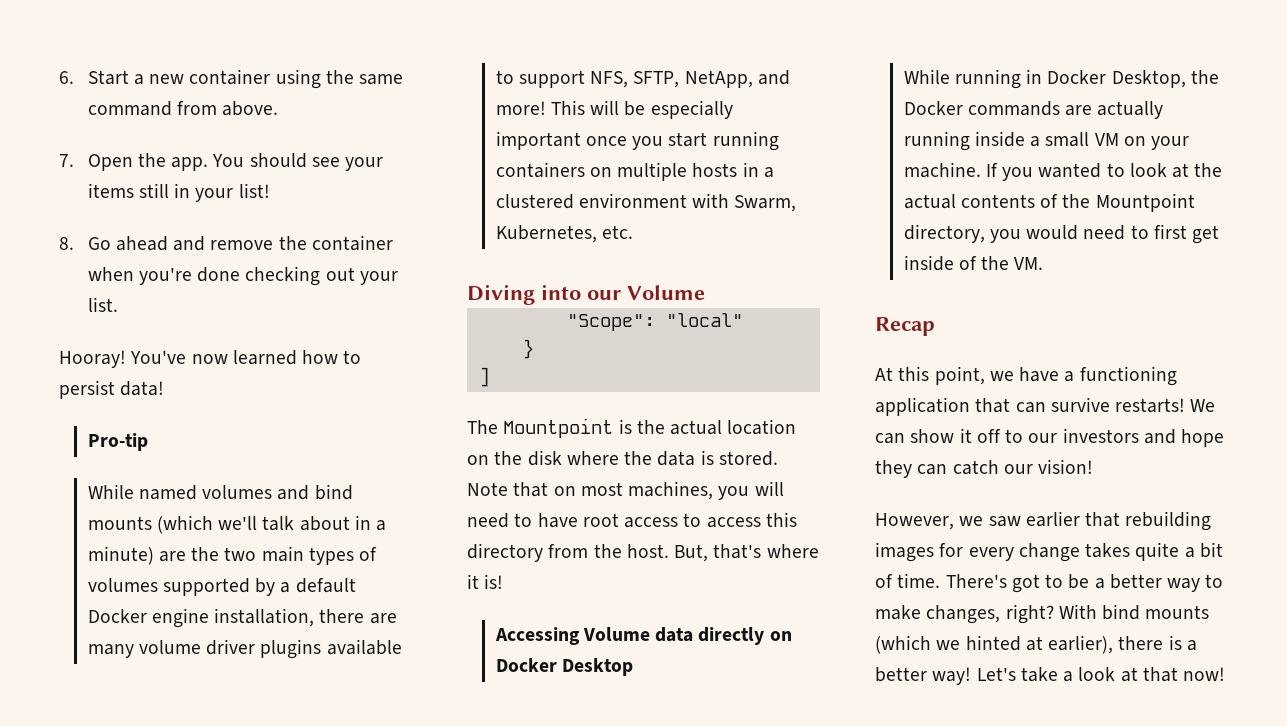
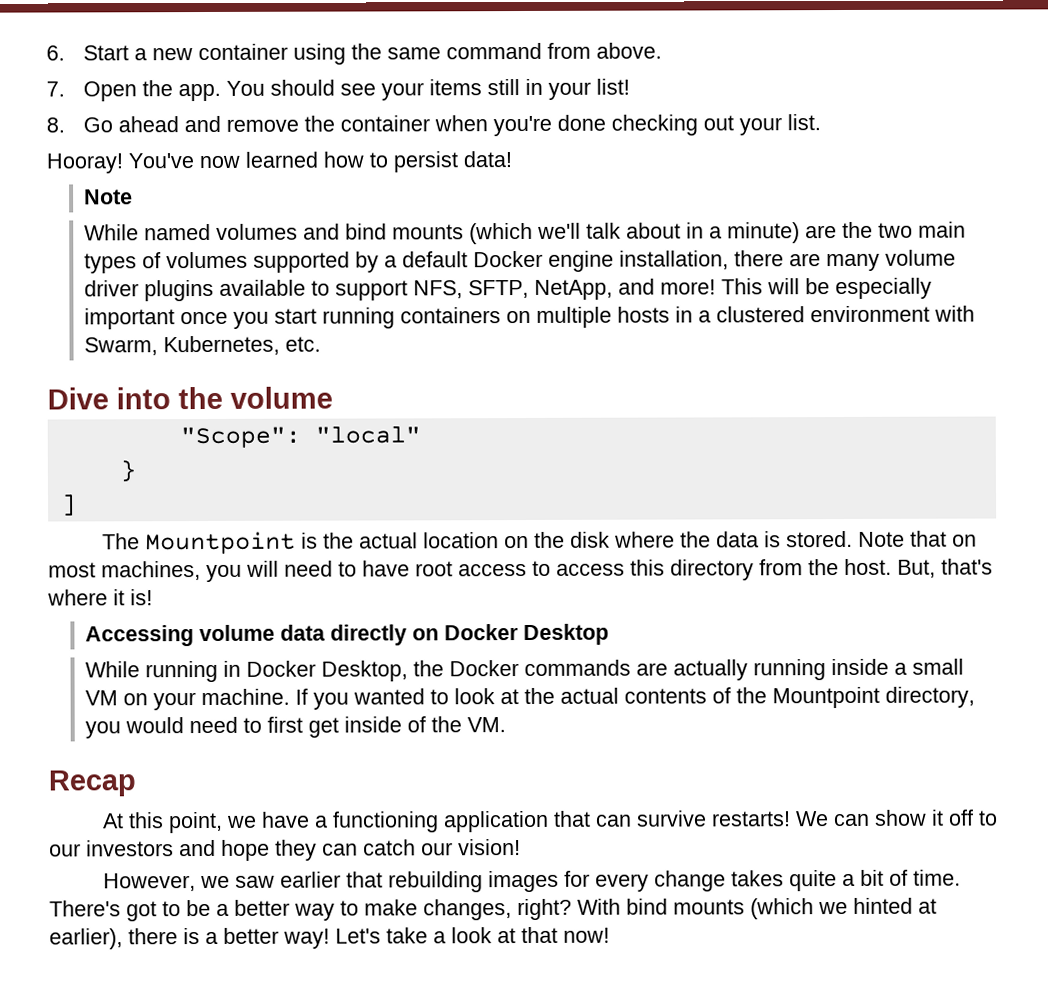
  You've now learned how to persist data!
- Pro-tip
+ Note
- Diving into our Volume
+ Dive into the volume
- Accessing Volume data directly on Docker Desktop
+ Accessing volume data directly on Docker Desktop

